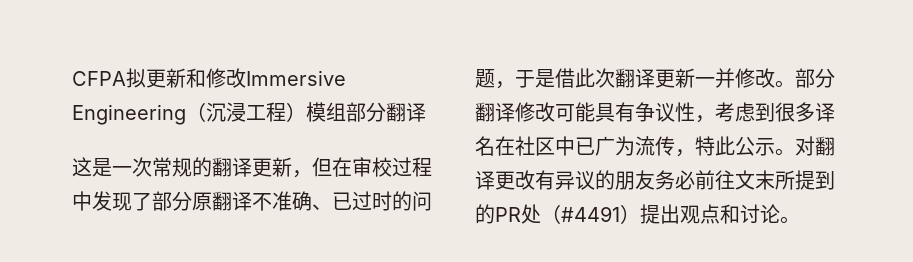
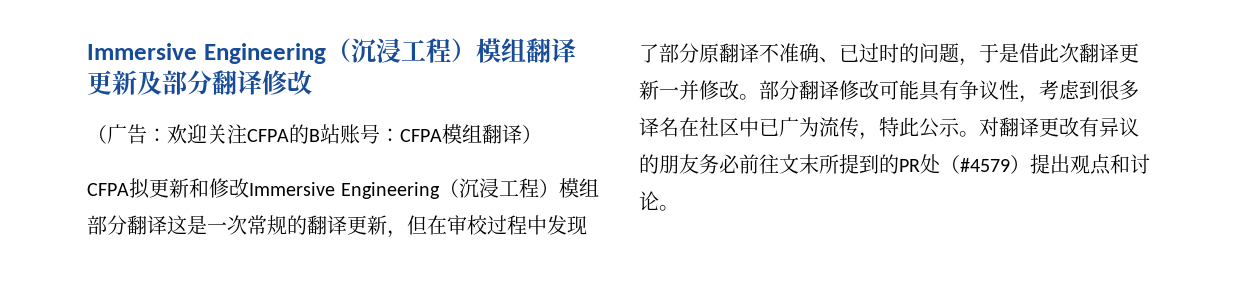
+ Immersive Engineering（沉浸工程）模组翻译更新及部分翻译修改
+ （广告：欢迎关注CFPA的B站账号：CFPA模组翻译）
- CFPA拟更新和修改Immersive Engineering（沉浸工程）模组部分翻译
- 这是一次常规的翻译更新，但在审校过程中发现了部分原翻译不准确、已过时的问题，于是借此次翻译更新一并修改。
+ CFPA拟更新和修改Immersive Engineering（沉浸工程）模组部分翻译这是一次常规的翻译更新，但在审校过程中发现了部分原翻译不准确、已过时的问题，于是借此次翻译更新一并修改。
- 对翻译更改有异议的朋友务必前往文末所提到的PR处（#4491）提出观点和讨论。
+ 对翻译更改有异议的朋友务必前往文末所提到的PR处（#4579）提出观点和讨论。

